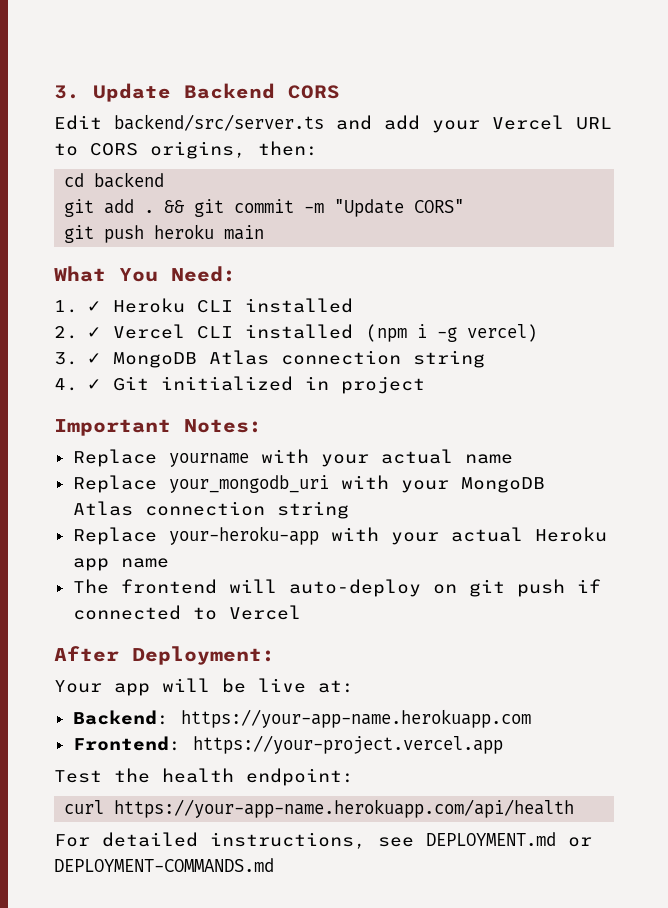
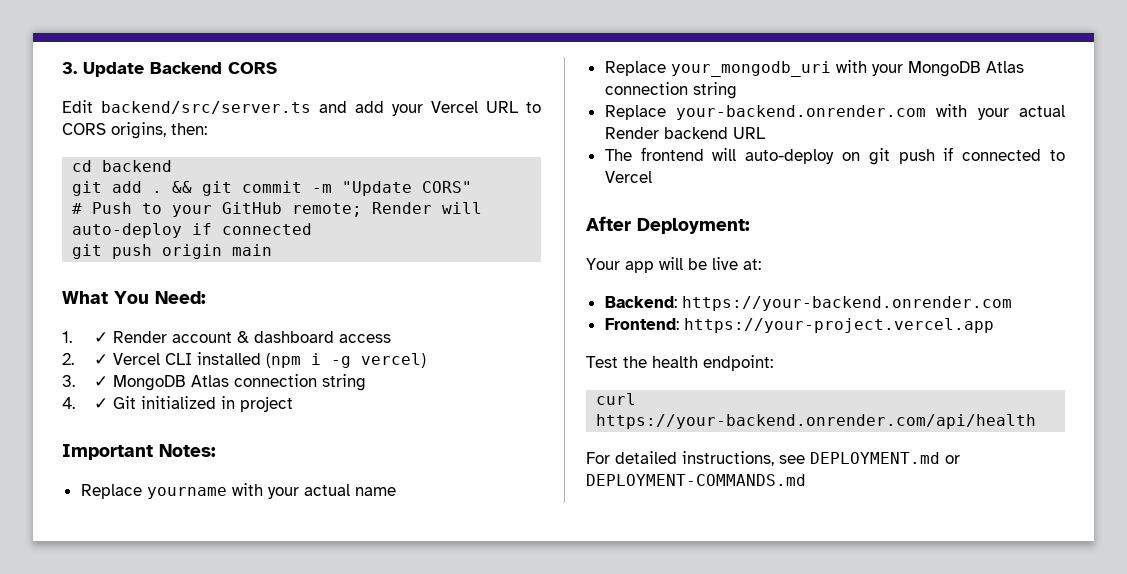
- git push heroku main
+ # Push to your GitHub remote; Render will auto-deploy if connected
+ git push origin main
- 1. ✓ Heroku CLI installed
+ 1. ✓ Render account & dashboard access
- Replace your-heroku-app with your actual Heroku app name
+ Replace your-backend.onrender.com with your actual Render backend URL
- Backend: https://your-app-name.herokuapp.com
+ Backend: https://your-backend.onrender.com
- curl https://your-app-name.herokuapp.com/api/health
+ curl https://your-backend.onrender.com/api/health

